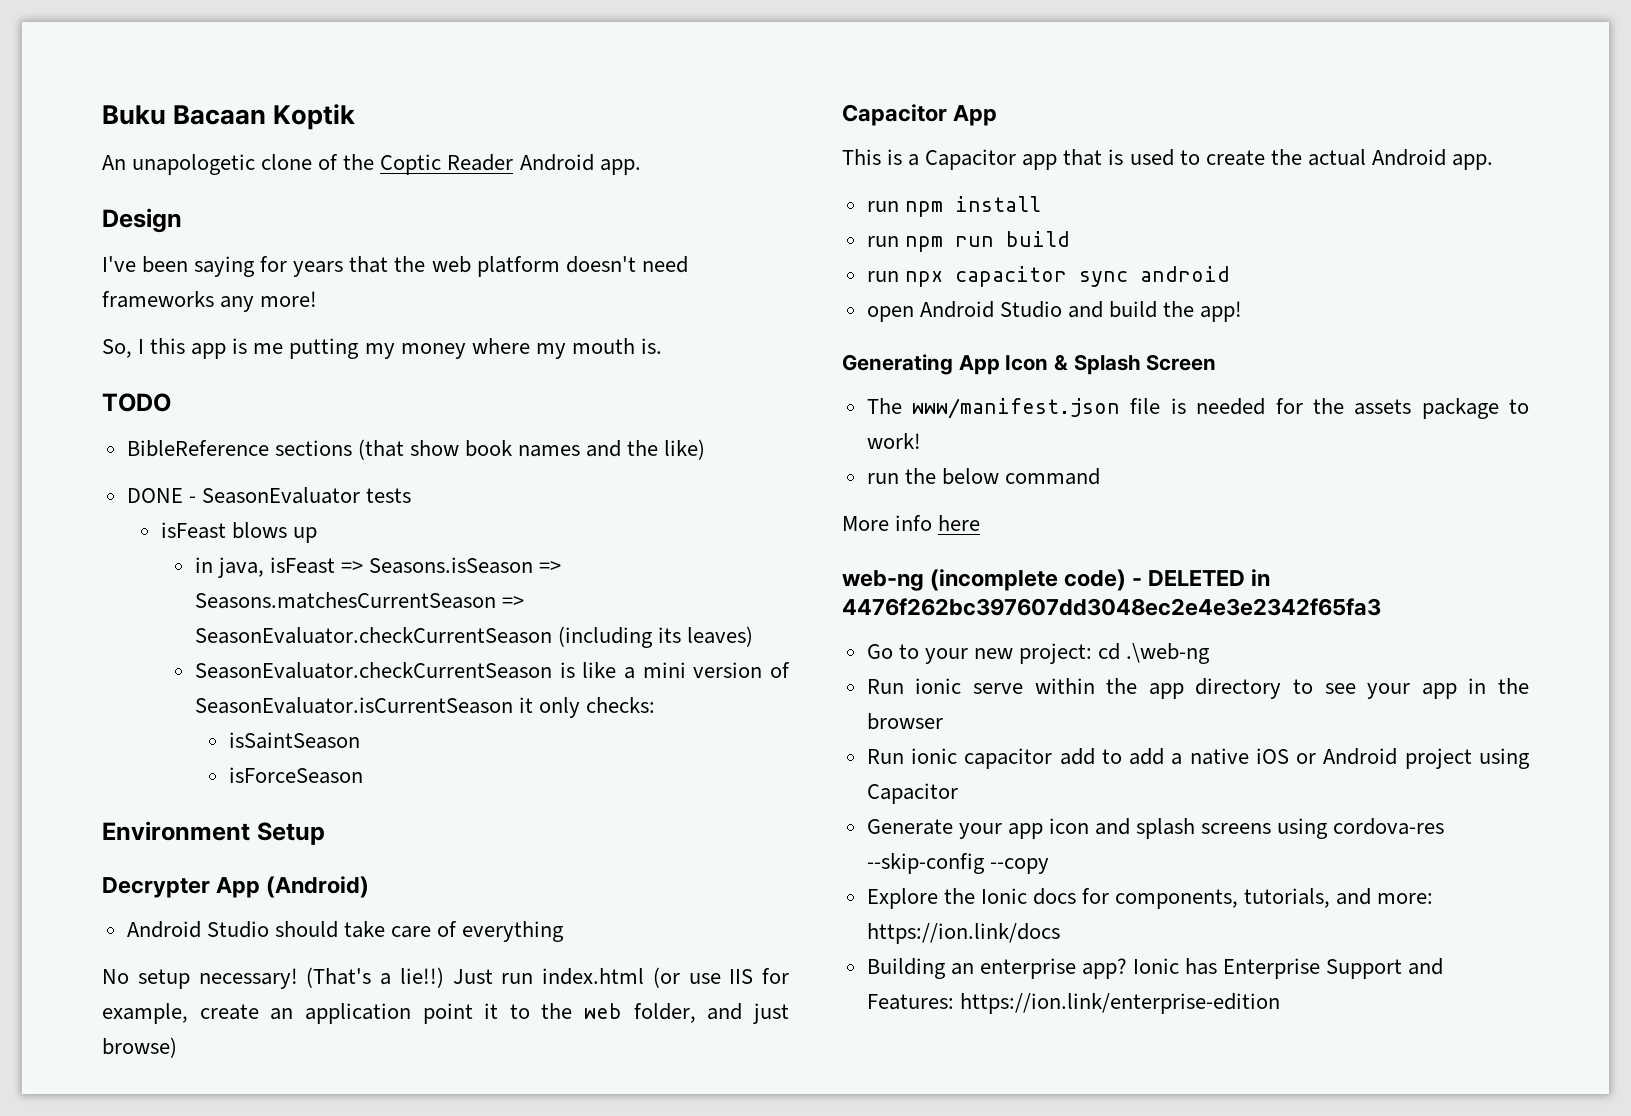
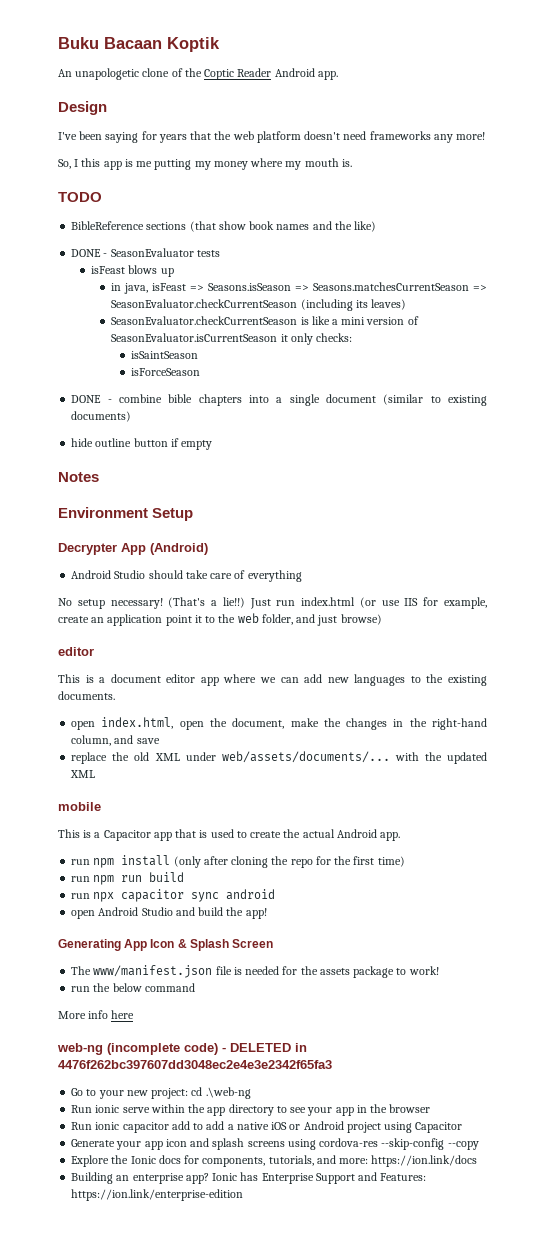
+ DONE - combine bible chapters into a single document (similar to existing documents)
+ hide outline button if empty
+ Notes
  Just run index.html (or use IIS for example, create an application point it to the web folder, and just browse)
- Capacitor App
+ editor
+ This is a document editor app where we can add new languages to the existing documents.
+ open index.html, open the document, make the changes in the right-hand column, and save
+ replace the old XML under web/assets/documents/... with the updated XML
+ mobile
- run npm install
+ run npm install (only after cloning the repo for the first time)

